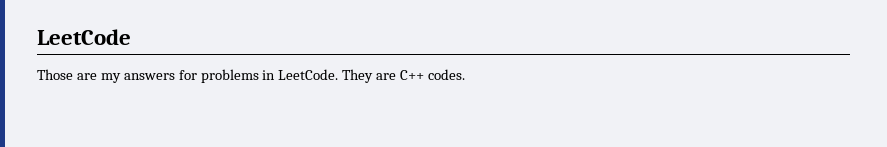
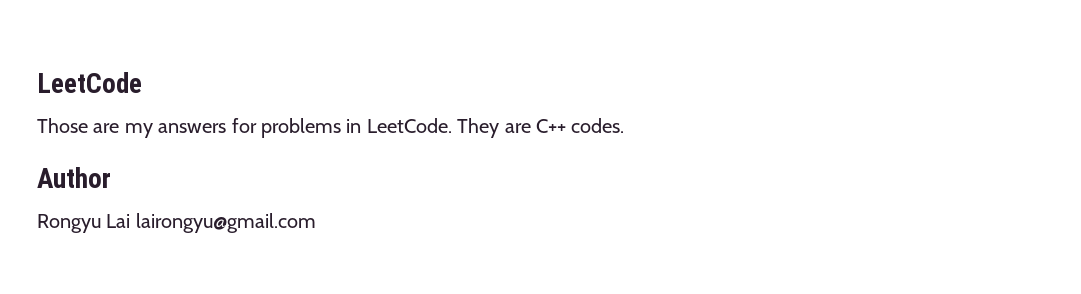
+ Author
+ Rongyu Lai lairongyu@gmail.com

